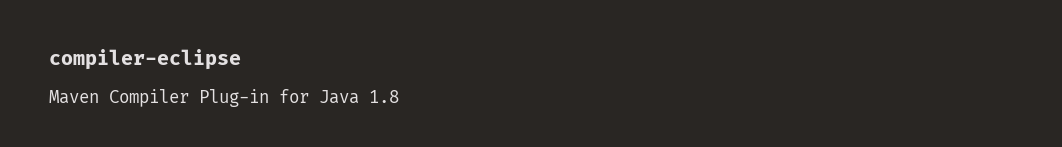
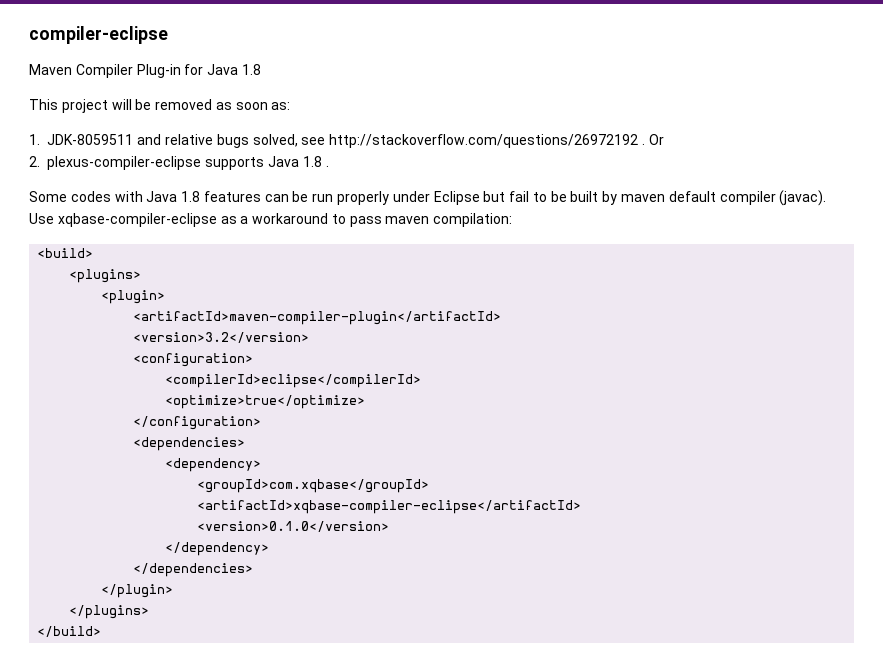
+ This project will be removed as soon as:
+ 1. JDK-8059511 and relative bugs solved, see http://stackoverflow.com/questions/26972192 . Or
+ 2. plexus-compiler-eclipse supports Java 1.8 .
+ Some codes with Java 1.8 features can be run properly under Eclipse but fail to be built by maven default compiler (javac). Use xqbase-compiler-eclipse as a workaround to pass maven compilation:
+ <build>
+ <plugins>
+ <plugin>
+ <artifactId>maven-compiler-plugin</artifactId>
+ <version>3.2</version>
+ <configuration>
+ <compilerId>eclipse</compilerId>
+ <optimize>true</optimize>
+ </configuration>
+ <dependencies>
+ <dependency>
+ <groupId>com.xqbase</groupId>
+ <artifactId>xqbase-compiler-eclipse</artifactId>
+ <version>0.1.0</version>
+ </dependency>
+ </dependencies>
+ </plugin>
+ </plugins>
+ </build>

